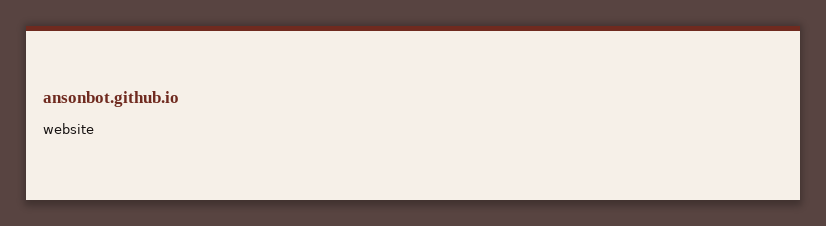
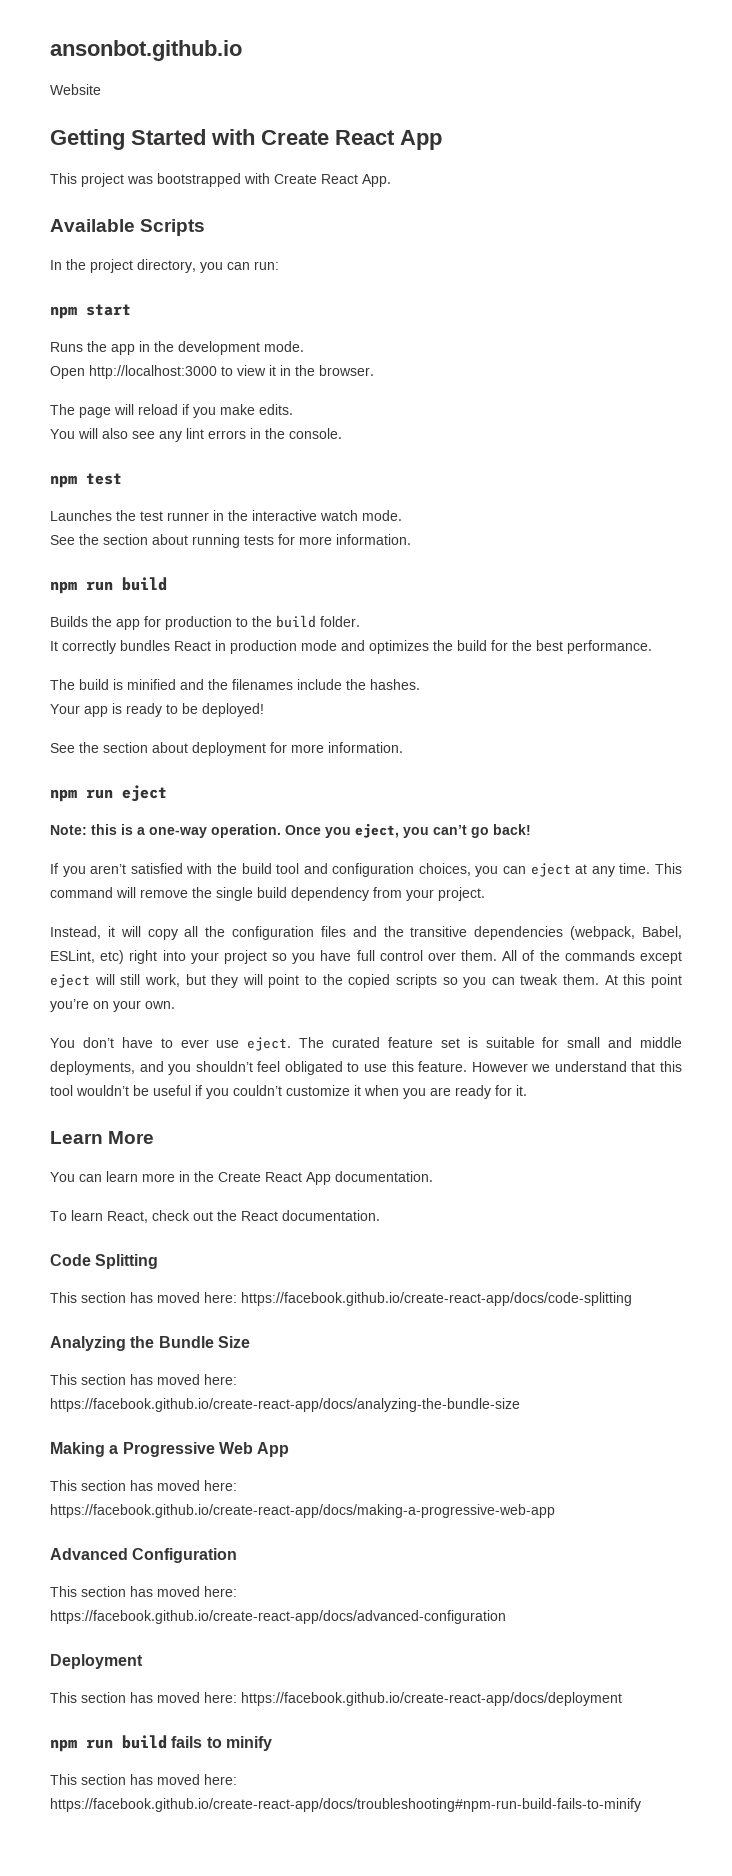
- website
+ Website
+ Getting Started with Create React App
+ This project was bootstrapped with Create React App.
+ Available Scripts
+ In the project directory, you can run:
+ npm start
+ Runs the app in the development mode.
+ Open http://localhost:3000 to view it in the browser.
+ The page will reload if you make edits.
+ You will also see any lint errors in the console.
+ npm test
+ Launches the test runner in the interactive watch mode.
+ See the section about running tests for more information.
+ npm run build
+ Builds the app for production to the build folder.
+ It correctly bundles React in production mode and optimizes the build for the best performance.
+ The build is minified and the filenames include the hashes.
+ Your app is ready to be deployed!
+ See the section about deployment for more information.
+ npm run eject
+ Note: this is a one-way operation. Once you eject, you can’t go back!
+ If you aren’t satisfied with the build tool and configuration choices, you can eject at any time. This command will remove the single build dependency from your project.
+ Instead, it will copy all the configuration files and the transitive dependencies (webpack, Babel, ESLint, etc) right into your project so you have full control over them. All of the commands except eject will still work, but they will point to the copied scripts so you can tweak them. At this point you’re on your own.
+ You don’t have to ever use eject. The curated feature set is suitable for small and middle deployments, and you shouldn’t feel obligated to use this feature. However we understand that this tool wouldn’t be useful if you couldn’t customize it when you are ready for it.
+ Learn More
+ You can learn more in the Create React App documentation.
+ To learn React, check out the React documentation.
+ Code Splitting
+ This section has moved here: https://facebook.github.io/create-react-app/docs/code-splitting
+ Analyzing the Bundle Size
+ This section has moved here: https://facebook.github.io/create-react-app/docs/analyzing-the-bundle-size
+ Making a Progressive Web App
+ This section has moved here: https://facebook.github.io/create-react-app/docs/making-a-progressive-web-app
+ Advanced Configuration
+ This section has moved here: https://facebook.github.io/create-react-app/docs/advanced-configuration
+ Deployment
+ This section has moved here: https://facebook.github.io/create-react-app/docs/deployment
+ npm run build fails to minify
+ This section has moved here: https://facebook.github.io/create-react-app/docs/troubleshooting#npm-run-build-fails-to-minify

